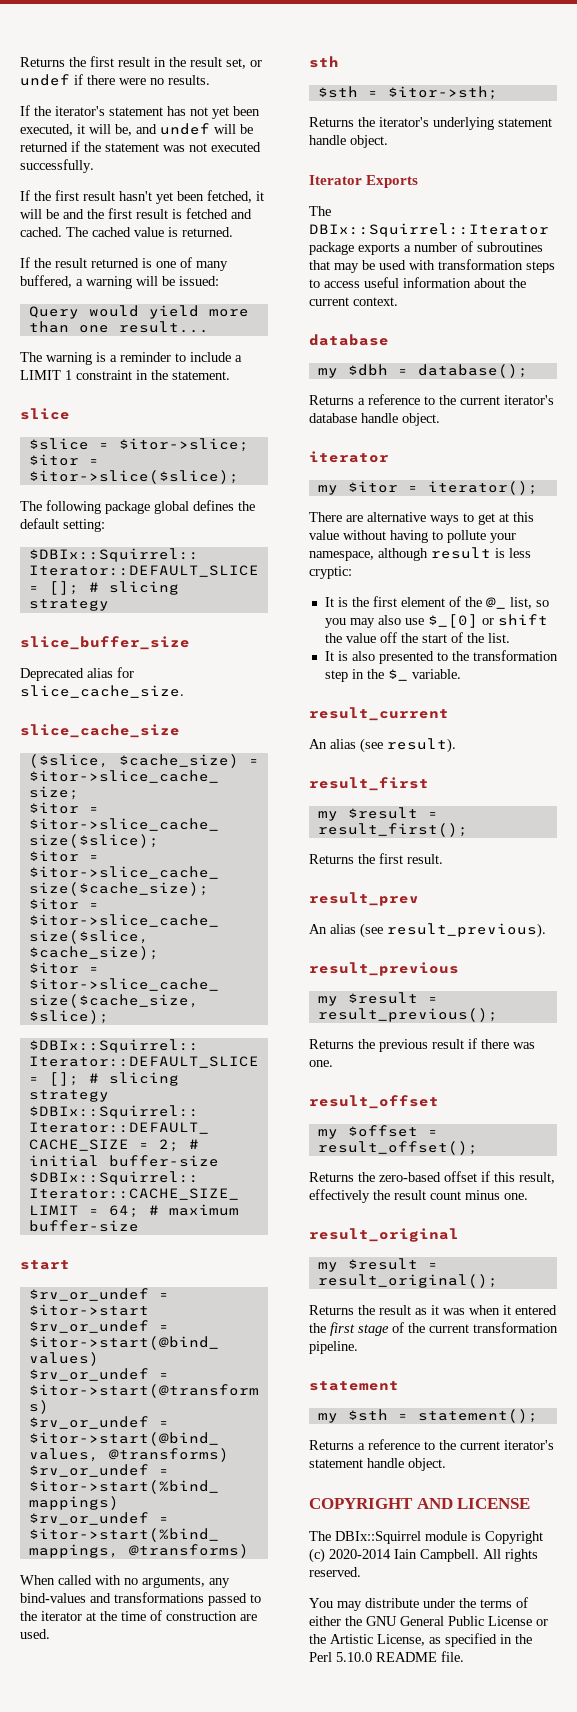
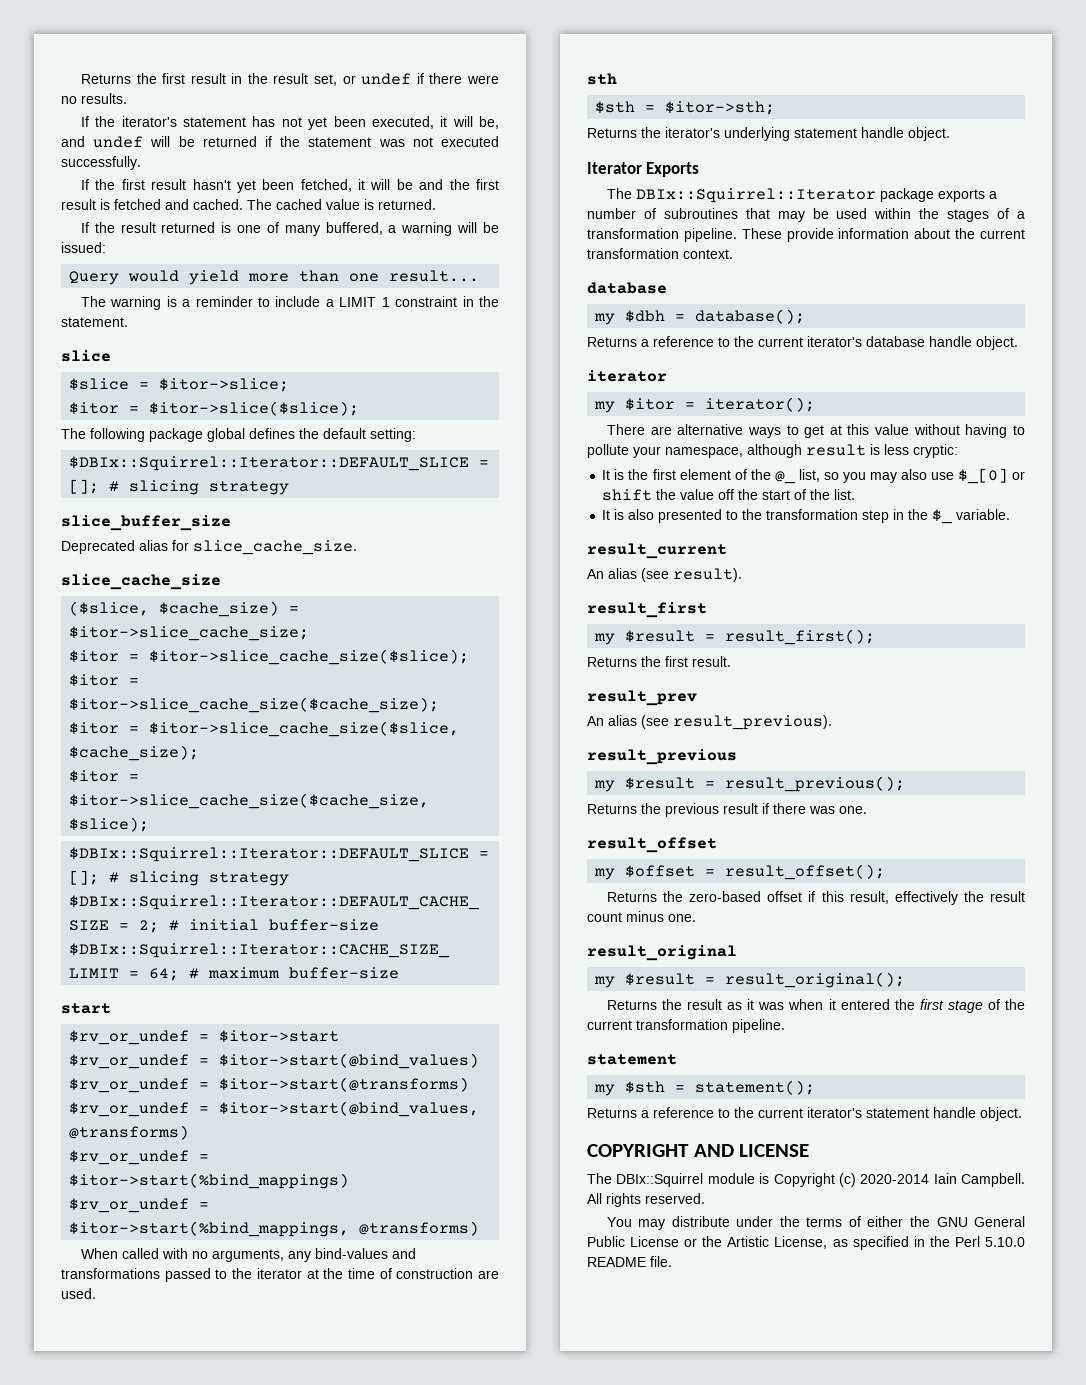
- The DBIx::Squirrel::Iterator package exports a number of subroutines that may be used with transformation steps to access useful information about the current context.
+ The DBIx::Squirrel::Iterator package exports a number of subroutines that may be used within the stages of a transformation pipeline. These provide information about the current transformation context.

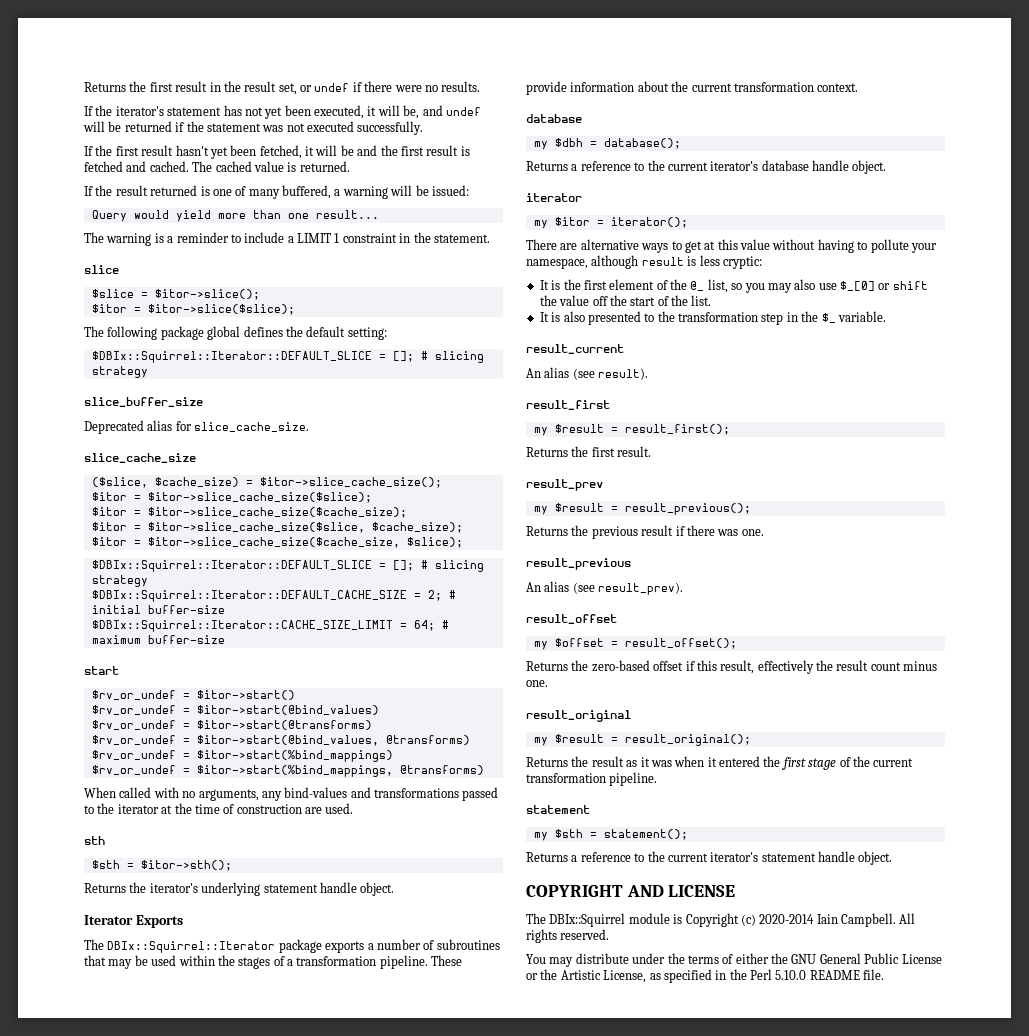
- $slice = $itor->slice;
+ $slice = $itor->slice();
- ($slice, $cache_size) = $itor->slice_cache_size;
+ ($slice, $cache_size) = $itor->slice_cache_size();
- $rv_or_undef = $itor->start
+ $rv_or_undef = $itor->start()
- $sth = $itor->sth;
+ $sth = $itor->sth();
- An alias (see result_previous).
- result_previous
+ result_previous
+ An alias (see result_prev).

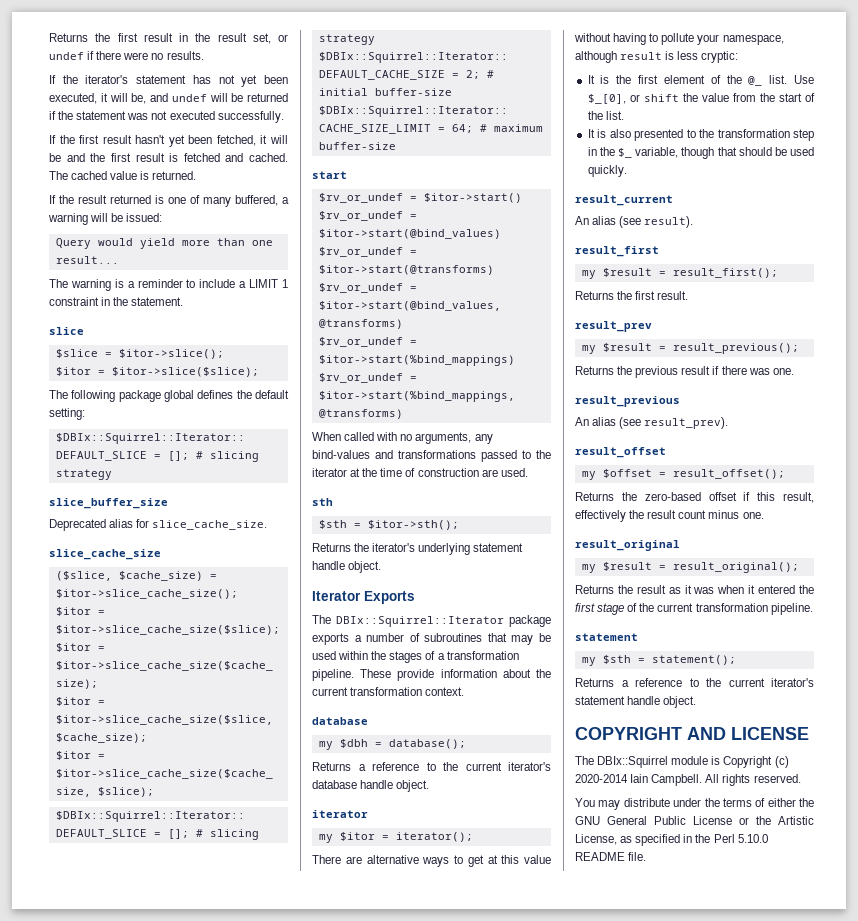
- It is the first element of the @_ list, so you may also use $_[0] or shift the value off the start of the list.
+ It is the first element of the @_ list. Use $_[0], or shift the value from the start of the list.
- It is also presented to the transformation step in the $_ variable.
+ It is also presented to the transformation step in the $_ variable, though that should be used quickly.

